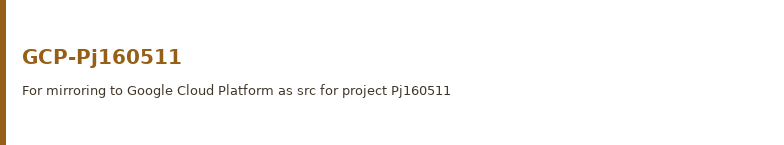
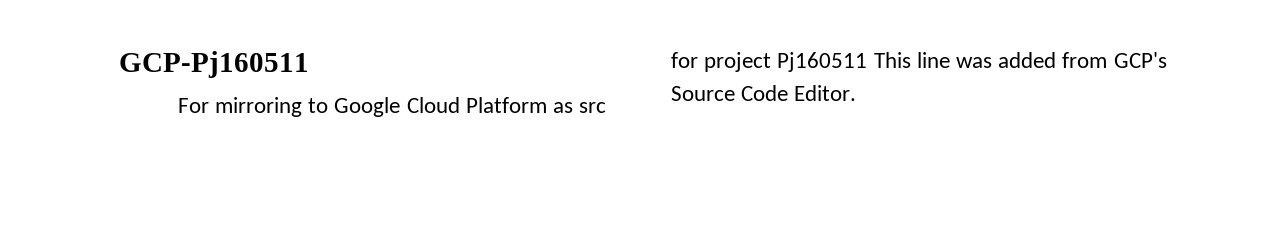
- For mirroring to Google Cloud Platform as src for project Pj160511
+ For mirroring to Google Cloud Platform as src for project Pj160511 This line was added from GCP's Source Code Editor.

